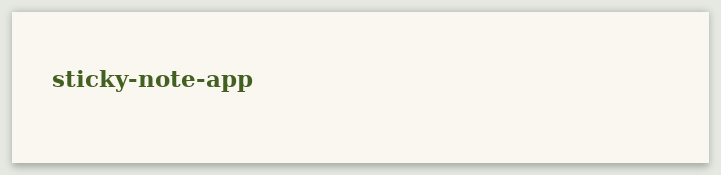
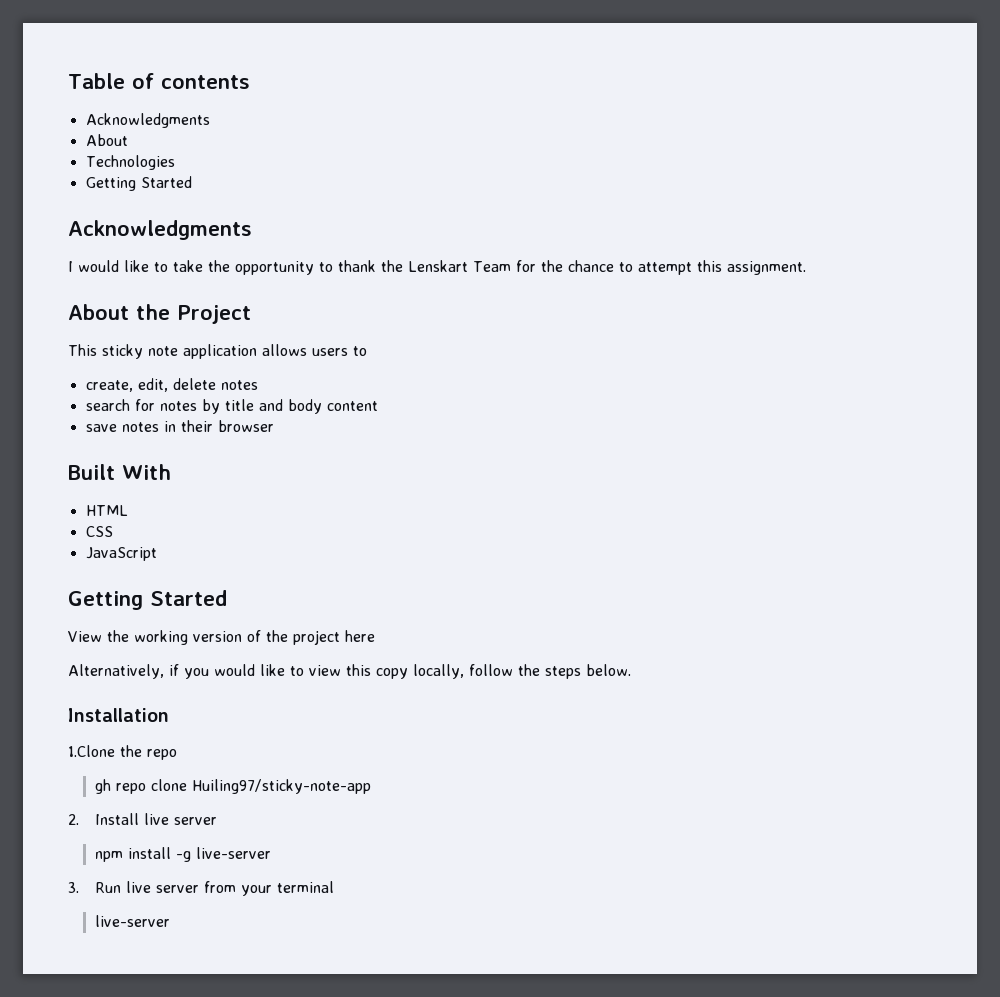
- sticky-note-app
+ Table of contents
+ Acknowledgments
+ About
+ Technologies
+ Getting Started
+ Acknowledgments
+ I would like to take the opportunity to thank the Lenskart Team for the chance to attempt this assignment.
+ About the Project
+ This sticky note application allows users to
+ create, edit, delete notes
+ search for notes by title and body content
+ save notes in their browser
+ Built With
+ HTML
+ CSS
+ JavaScript
+ Getting Started
+ View the working version of the project here
+ Alternatively, if you would like to view this copy locally, follow the steps below.
+ Installation
+ 1.Clone the repo
+ gh repo clone Huiling97/sticky-note-app
+ 2. Install live server
+ npm install -g live-server
+ 3. Run live server from your terminal
+ live-server

